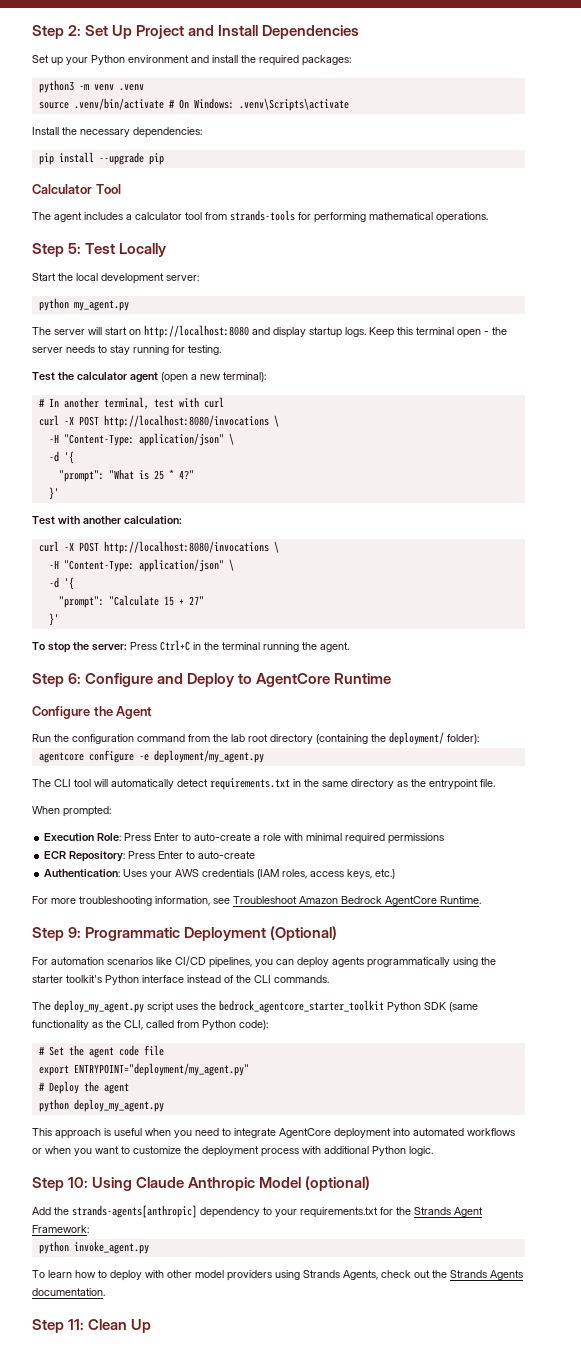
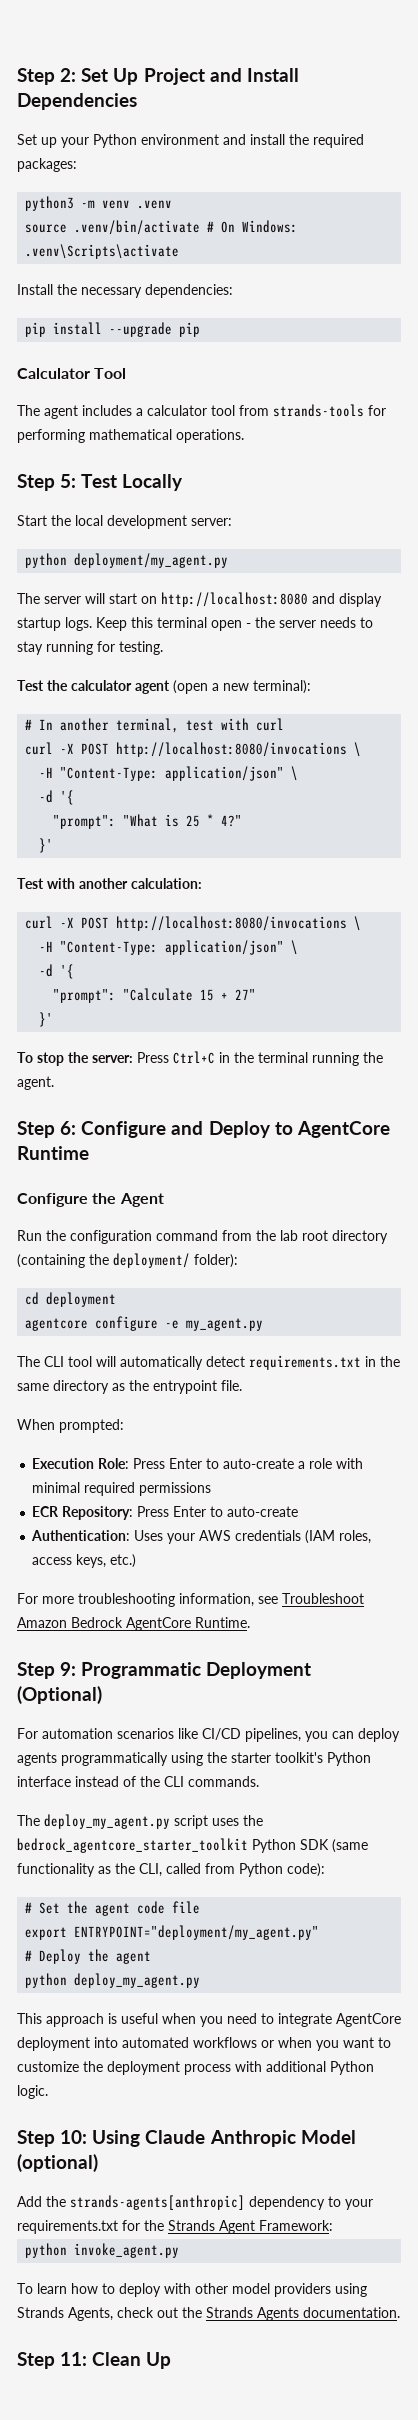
- python my_agent.py
+ python deployment/my_agent.py
+ cd deployment
- agentcore configure -e deployment/my_agent.py
+ agentcore configure -e my_agent.py

